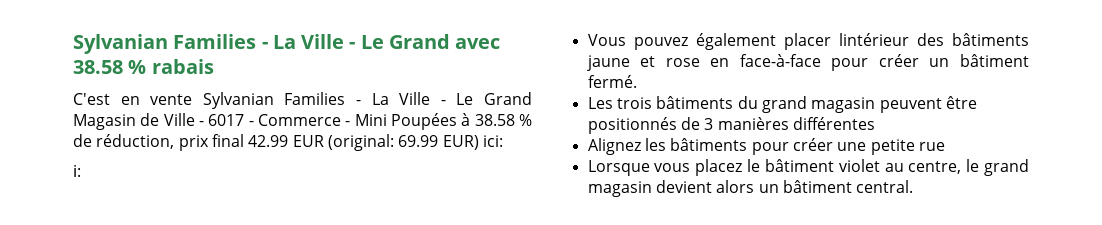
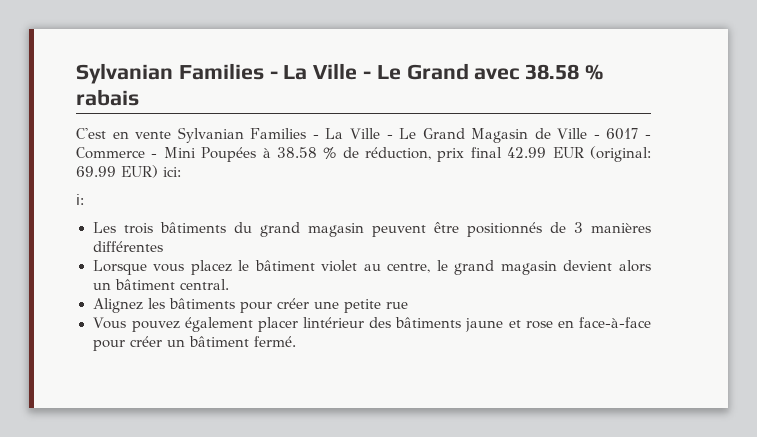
+ Les trois bâtiments du grand magasin peuvent être positionnés de 3 manières différentes
+ Lorsque vous placez le bâtiment violet au centre, le grand magasin devient alors un bâtiment central.
+ Alignez les bâtiments pour créer une petite rue
- Les trois bâtiments du grand magasin peuvent être positionnés de 3 manières différentes
- Alignez les bâtiments pour créer une petite rue
- Lorsque vous placez le bâtiment violet au centre, le grand magasin devient alors un bâtiment central.

